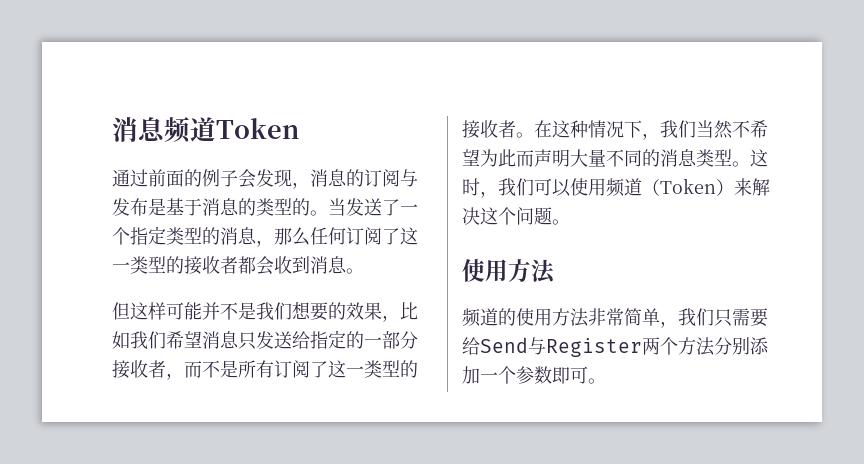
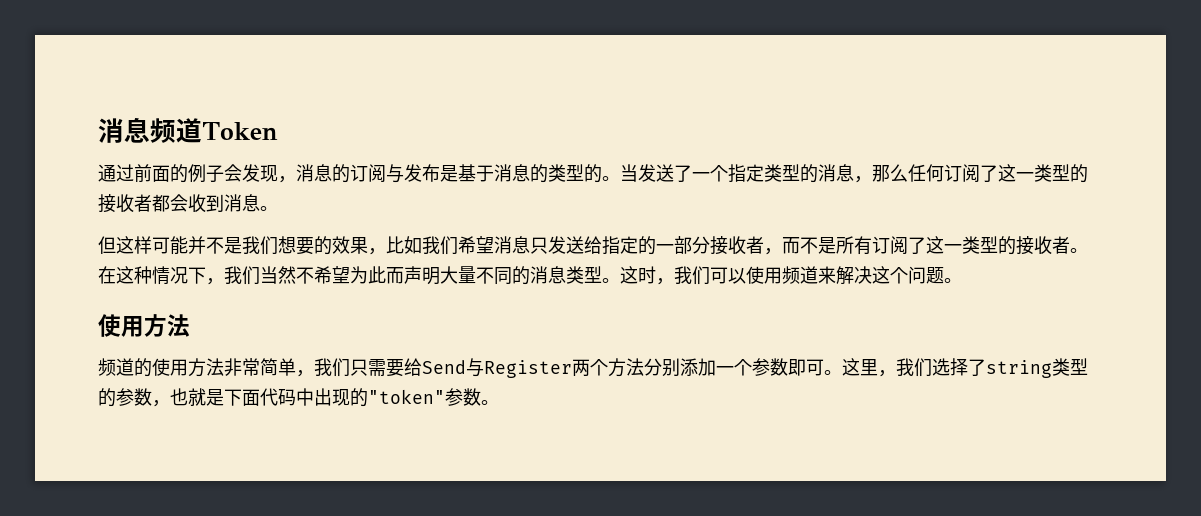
- 这时，我们可以使用频道（Token）来解决这个问题。
+ 这时，我们可以使用频道来解决这个问题。
+ 这里，我们选择了string类型的参数，也就是下面代码中出现的"token"参数。

